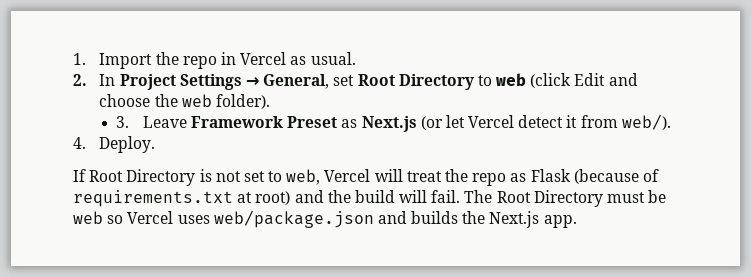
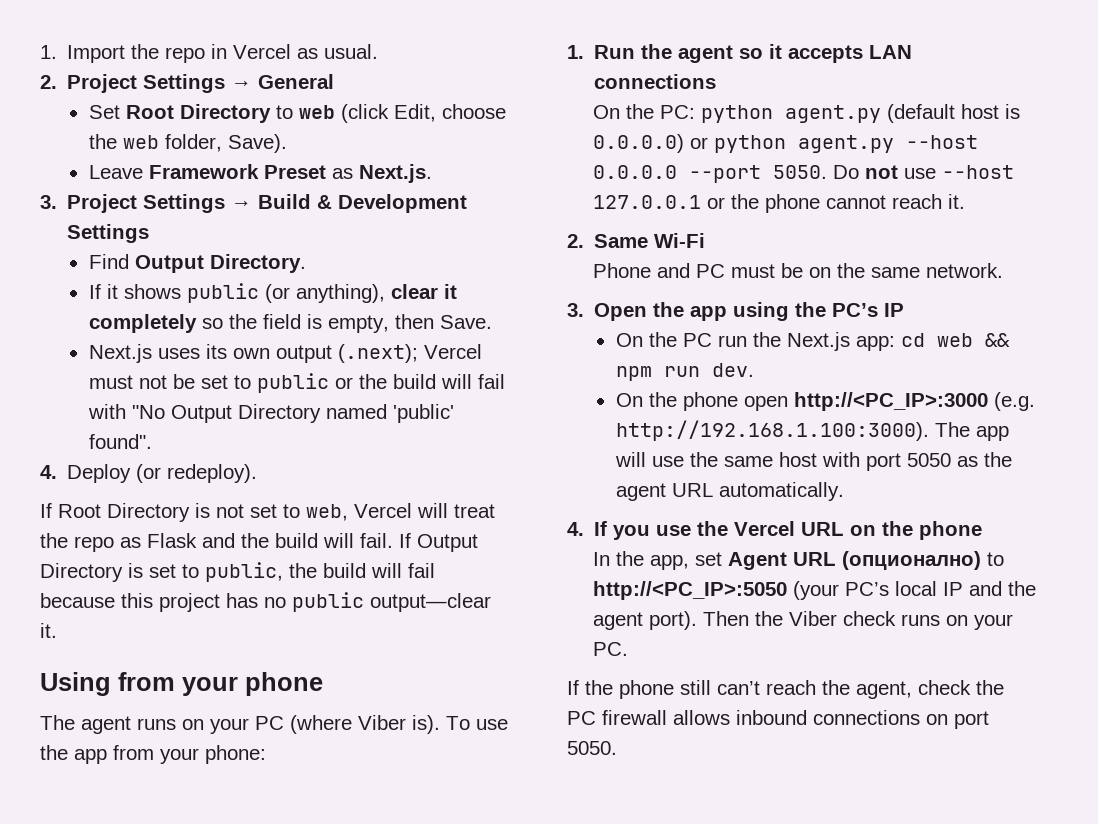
- 2. In Project Settings → General, set Root Directory to web (click Edit and choose the web folder).
- 3. Leave Framework Preset as Next.js (or let Vercel detect it from web/).
- 4. Deploy.
+ 2. Project Settings → General
+ Set Root Directory to web (click Edit, choose the web folder, Save).
+ Leave Framework Preset as Next.js.
+ 3. Project Settings → Build & Development Settings
+ Find Output Directory.
+ If it shows public (or anything), clear it completely so the field is empty, then Save.
+ Next.js uses its own output (.next); Vercel must not be set to public or the build will fail with "No Output Directory named 'public' found".
+ 4. Deploy (or redeploy).
- If Root Directory is not set to web, Vercel will treat the repo as Flask (because of requirements.txt at root) and the build will fail.
+ If Root Directory is not set to web, Vercel will treat the repo as Flask and the build will fail.
- The Root Directory must be web so Vercel uses web/package.json and builds the Next.js app.
+ If Output Directory is set to public, the build will fail because this project has no public output—clear it.
+ Using from your phone
+ The agent runs on your PC (where Viber is). To use the app from your phone:
+ 1. Run the agent so it accepts LAN connections
+ On the PC: python agent.py (default host is 0.0.0.0) or python agent.py --host 0.0.0.0 --port 5050. Do not use --host 127.0.0.1 or the phone cannot reach it.
+ 2. Same Wi‑Fi
+ Phone and PC must be on the same network.
+ 3. Open the app using the PC’s IP
+ On the PC run the Next.js app: cd web && npm run dev.
+ On the phone open http://<PC_IP>:3000 (e.g. http://192.168.1.100:3000). The app will use the same host with port 5050 as the agent URL automatically.
+ 4. If you use the Vercel URL on the phone
+ In the app, set Agent URL (опционално) to http://<PC_IP>:5050 (your PC’s local IP and the agent port). Then the Viber check runs on your PC.
+ If the phone still can’t reach the agent, check the PC firewall allows inbound connections on port 5050.

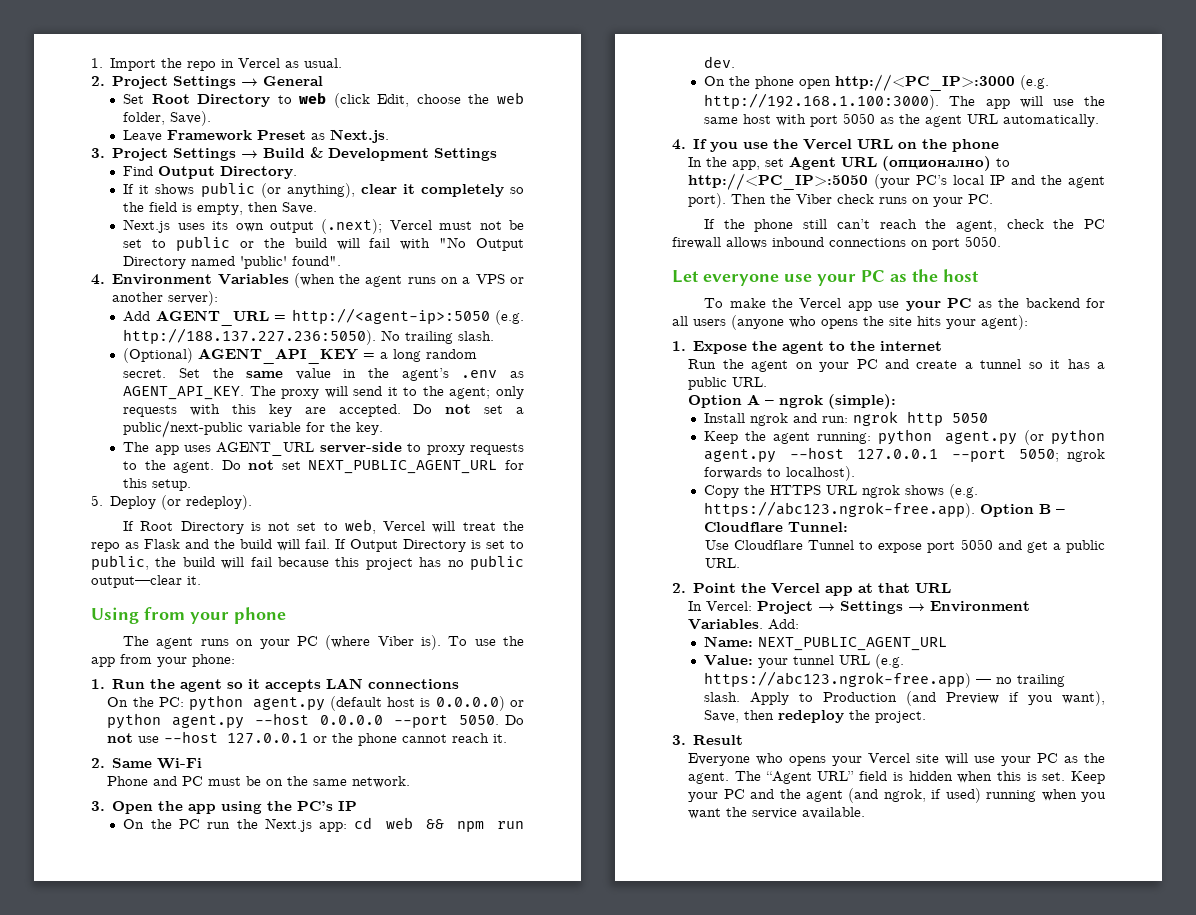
- 4. Deploy (or redeploy).
+ 4. Environment Variables (when the agent runs on a VPS or another server):
+ Add AGENT_URL = http://<agent-ip>:5050 (e.g. http://188.137.227.236:5050). No trailing slash.
+ (Optional) AGENT_API_KEY = a long random secret. Set the same value in the agent’s .env as AGENT_API_KEY. The proxy will send it to the agent; only requests with this key are accepted. Do not set a public/next-public variable for the key.
+ The app uses AGENT_URL server-side to proxy requests to the agent. Do not set NEXT_PUBLIC_AGENT_URL for this setup.
+ 5. Deploy (or redeploy).
+ Let everyone use your PC as the host
+ To make the Vercel app use your PC as the backend for all users (anyone who opens the site hits your agent):
+ 1. Expose the agent to the internet
+ Run the agent on your PC and create a tunnel so it has a public URL.
+ Option A – ngrok (simple):
+ Install ngrok and run: ngrok http 5050
+ Keep the agent running: python agent.py (or python agent.py --host 127.0.0.1 --port 5050; ngrok forwards to localhost).
+ Copy the HTTPS URL ngrok shows (e.g. https://abc123.ngrok-free.app). Option B – Cloudflare Tunnel:
+ Use Cloudflare Tunnel to expose port 5050 and get a public URL.
+ 2. Point the Vercel app at that URL
+ In Vercel: Project → Settings → Environment Variables. Add:
+ Name: NEXT_PUBLIC_AGENT_URL
+ Value: your tunnel URL (e.g. https://abc123.ngrok-free.app) — no trailing slash. Apply to Production (and Preview if you want), Save, then redeploy the project.
+ 3. Result
+ Everyone who opens your Vercel site will use your PC as the agent. The “Agent URL” field is hidden when this is set. Keep your PC and the agent (and ngrok, if used) running when you want the service available.

